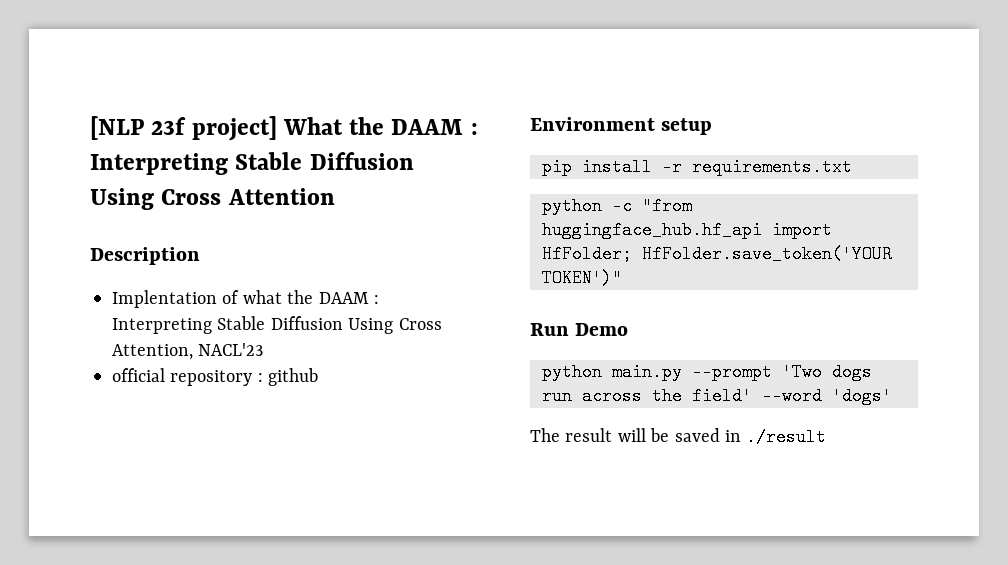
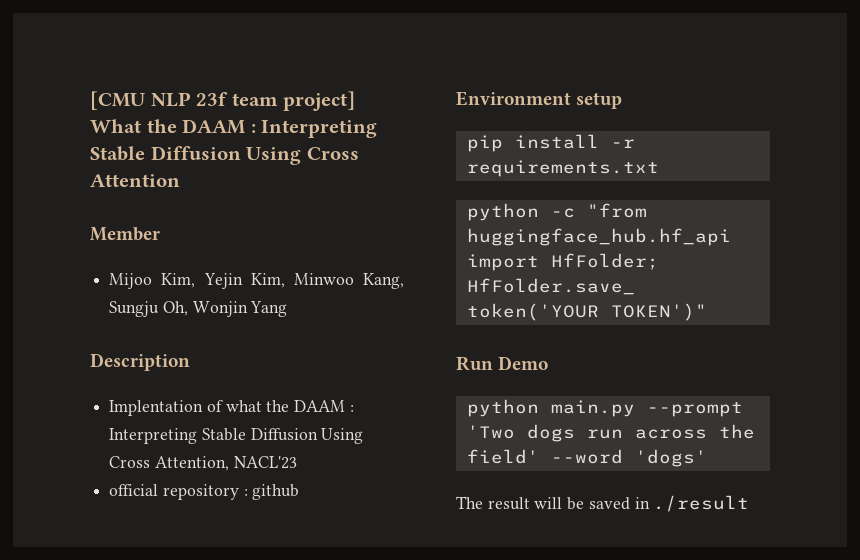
- [NLP 23f project] What the DAAM : Interpreting Stable Diffusion Using Cross Attention
+ [CMU NLP 23f team project] What the DAAM : Interpreting Stable Diffusion Using Cross Attention
+ Member
+ Mijoo Kim, Yejin Kim, Minwoo Kang, Sungju Oh, Wonjin Yang

